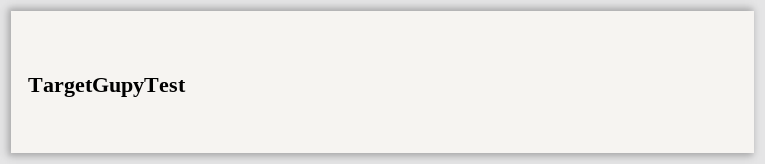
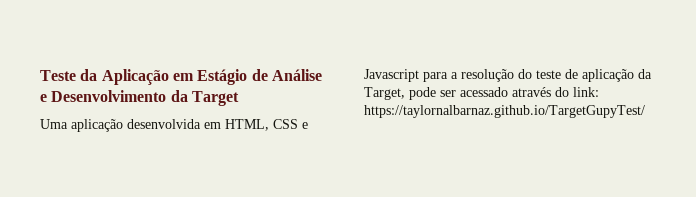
- TargetGupyTest
+ Teste da Aplicação em Estágio de Análise e Desenvolvimento da Target
+ Uma aplicação desenvolvida em HTML, CSS e Javascript para a resolução do teste de aplicação da Target, pode ser acessado através do link: https://taylornalbarnaz.github.io/TargetGupyTest/

